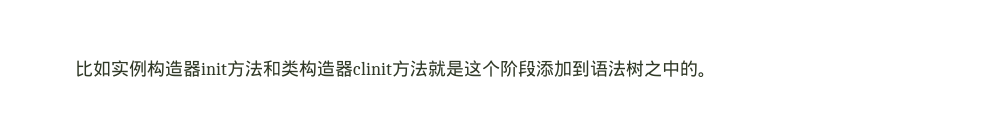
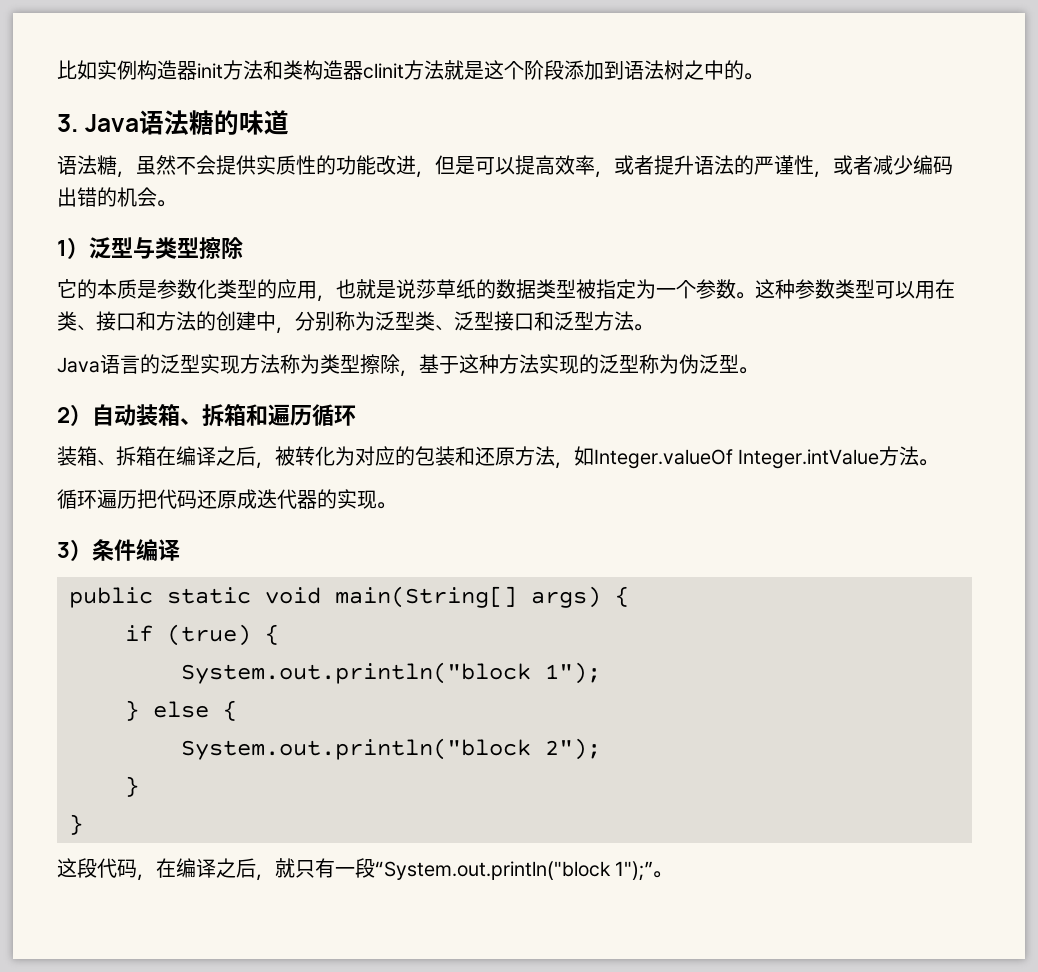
+ 3. Java语法糖的味道
+ 语法糖，虽然不会提供实质性的功能改进，但是可以提高效率，或者提升语法的严谨性，或者减少编码出错的机会。
+ 1）泛型与类型擦除
+ 它的本质是参数化类型的应用，也就是说莎草纸的数据类型被指定为一个参数。这种参数类型可以用在类、接口和方法的创建中，分别称为泛型类、泛型接口和泛型方法。
+ Java语言的泛型实现方法称为类型擦除，基于这种方法实现的泛型称为伪泛型。
+ 2）自动装箱、拆箱和遍历循环
+ 装箱、拆箱在编译之后，被转化为对应的包装和还原方法，如Integer.valueOf Integer.intValue方法。
+ 循环遍历把代码还原成迭代器的实现。
+ 3）条件编译
+ public static void main(String[] args) {
+ if (true) {
+ System.out.println("block 1");
+ } else {
+ System.out.println("block 2");
+ }
+ }
+ 这段代码，在编译之后，就只有一段“System.out.println("block 1");”。

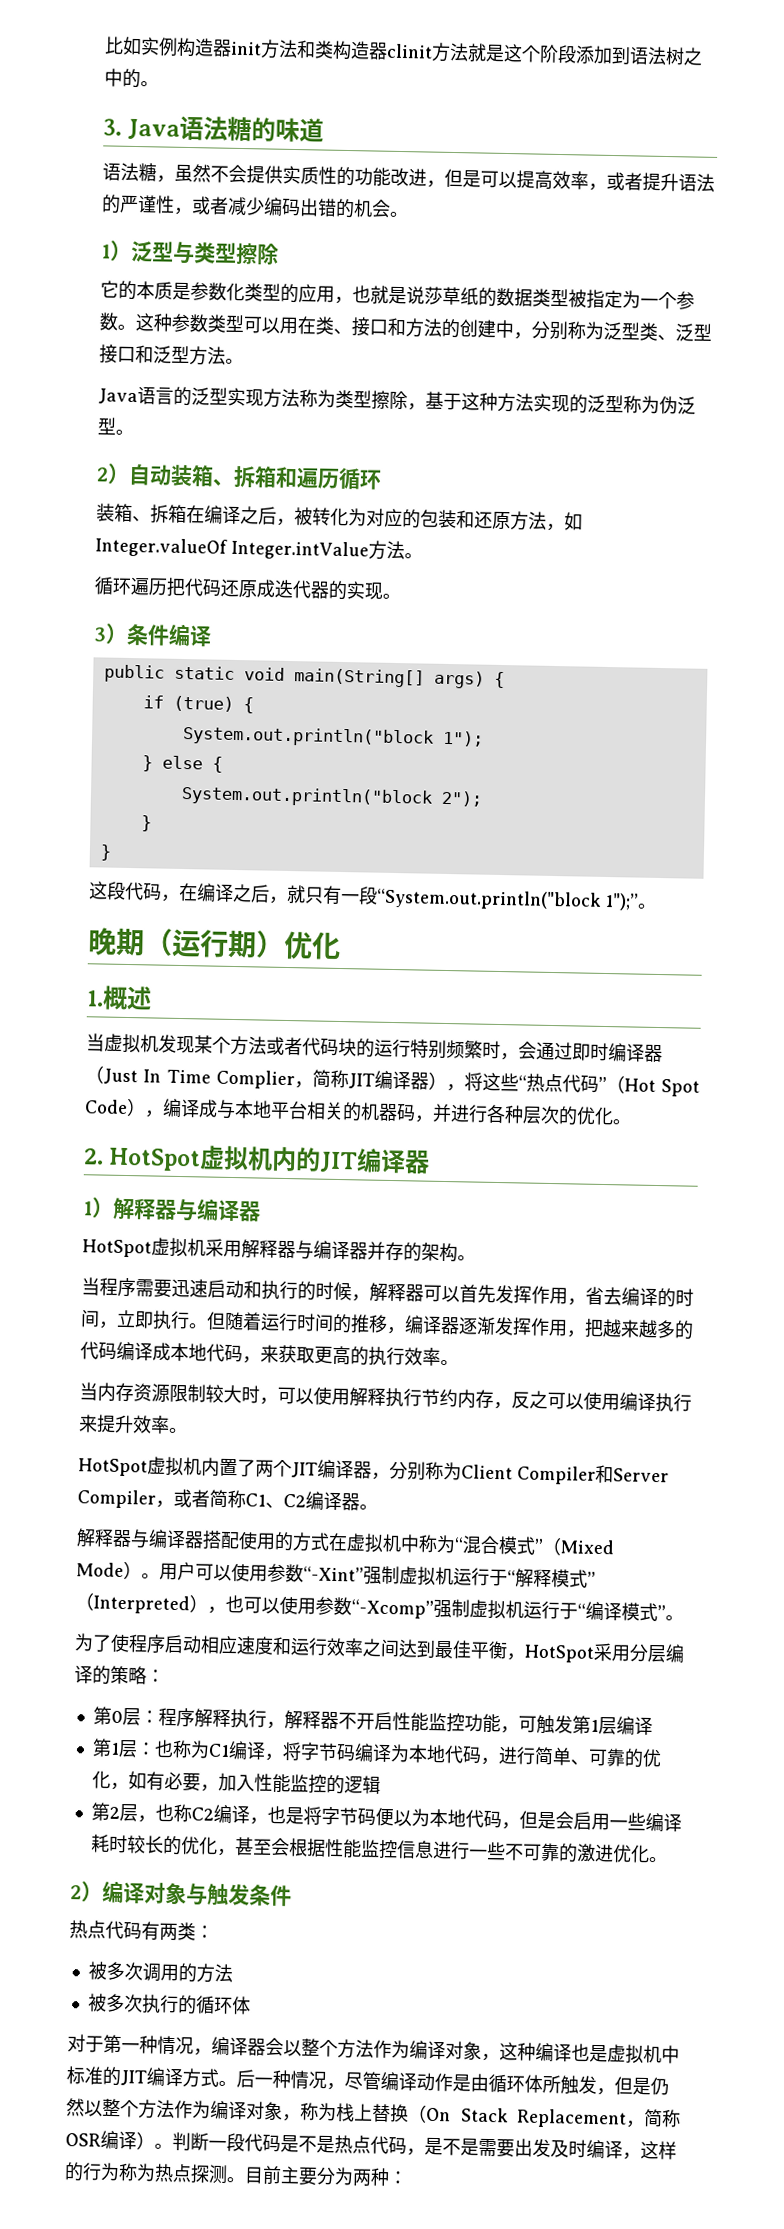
+ 晚期（运行期）优化
+ 1.概述
+ 当虚拟机发现某个方法或者代码块的运行特别频繁时，会通过即时编译器（Just In Time Complier，简称JIT编译器），将这些“热点代码”（Hot Spot Code），编译成与本地平台相关的机器码，并进行各种层次的优化。
+ 2. HotSpot虚拟机内的JIT编译器
+ 1）解释器与编译器
+ HotSpot虚拟机采用解释器与编译器并存的架构。
+ 当程序需要迅速启动和执行的时候，解释器可以首先发挥作用，省去编译的时间，立即执行。但随着运行时间的推移，编译器逐渐发挥作用，把越来越多的代码编译成本地代码，来获取更高的执行效率。
+ 当内存资源限制较大时，可以使用解释执行节约内存，反之可以使用编译执行来提升效率。
+ HotSpot虚拟机内置了两个JIT编译器，分别称为Client Compiler和Server Compiler，或者简称C1、C2编译器。
+ 解释器与编译器搭配使用的方式在虚拟机中称为“混合模式”（Mixed Mode）。用户可以使用参数“-Xint”强制虚拟机运行于“解释模式”（Interpreted），也可以使用参数“-Xcomp”强制虚拟机运行于“编译模式”。
+ 为了使程序启动相应速度和运行效率之间达到最佳平衡，HotSpot采用分层编译的策略：
+ 第0层：程序解释执行，解释器不开启性能监控功能，可触发第1层编译
+ 第1层：也称为C1编译，将字节码编译为本地代码，进行简单、可靠的优化，如有必要，加入性能监控的逻辑
+ 第2层，也称C2编译，也是将字节码便以为本地代码，但是会启用一些编译耗时较长的优化，甚至会根据性能监控信息进行一些不可靠的激进优化。
+ 2）编译对象与触发条件
+ 热点代码有两类：
+ 被多次调用的方法
+ 被多次执行的循环体
+ 对于第一种情况，编译器会以整个方法作为编译对象，这种编译也是虚拟机中标准的JIT编译方式。后一种情况，尽管编译动作是由循环体所触发，但是仍然以整个方法作为编译对象，称为栈上替换（On Stack Replacement，简称OSR编译）。判断一段代码是不是热点代码，是不是需要出发及时编译，这样的行为称为热点探测。目前主要分为两种：

